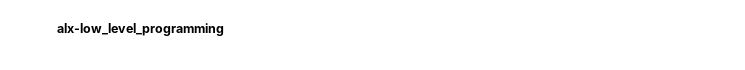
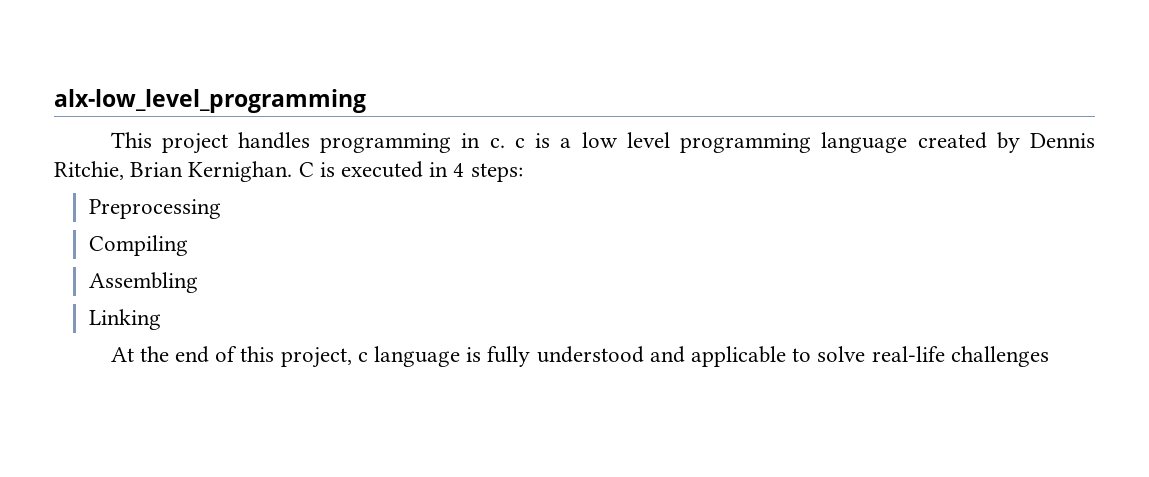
+ This project handles programming in c. c is a low level programming language created by Dennis Ritchie, Brian Kernighan. C is executed in 4 steps:
+ Preprocessing
+ Compiling
+ Assembling
+ Linking
+ At the end of this project, c language is fully understood and applicable to solve real-life challenges

